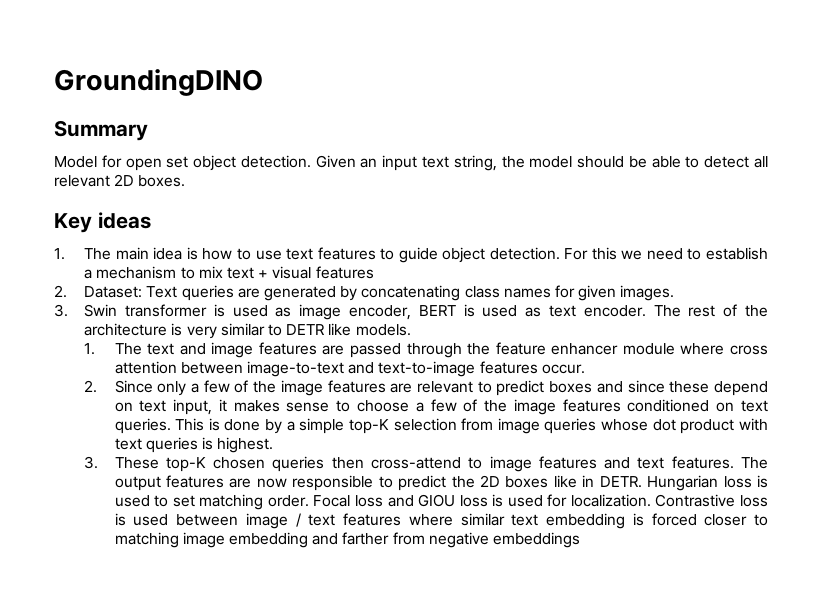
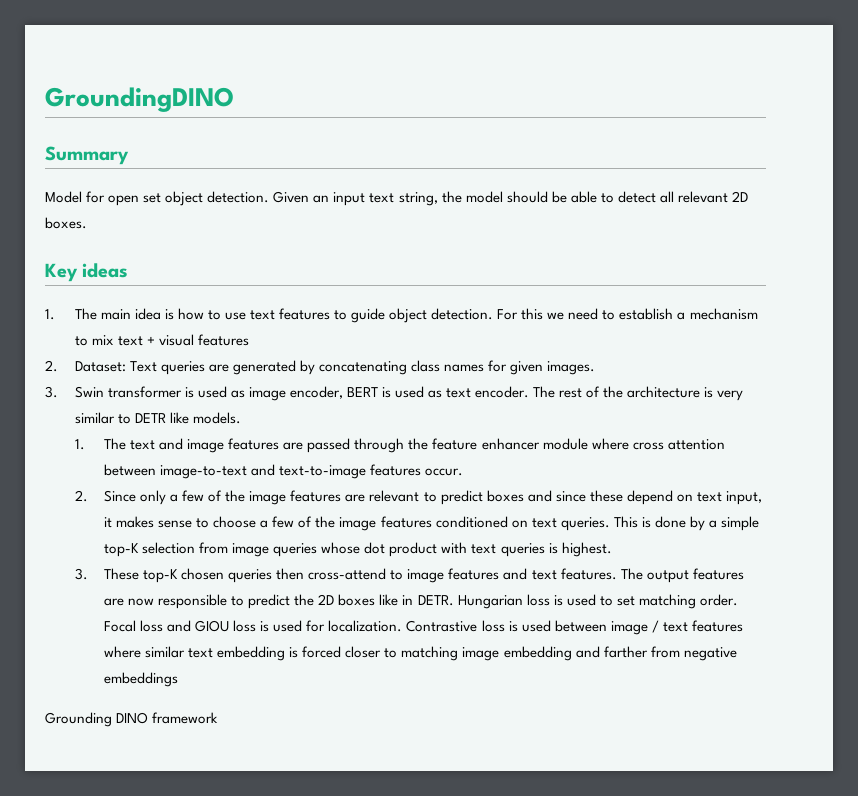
+ Grounding DINO framework

